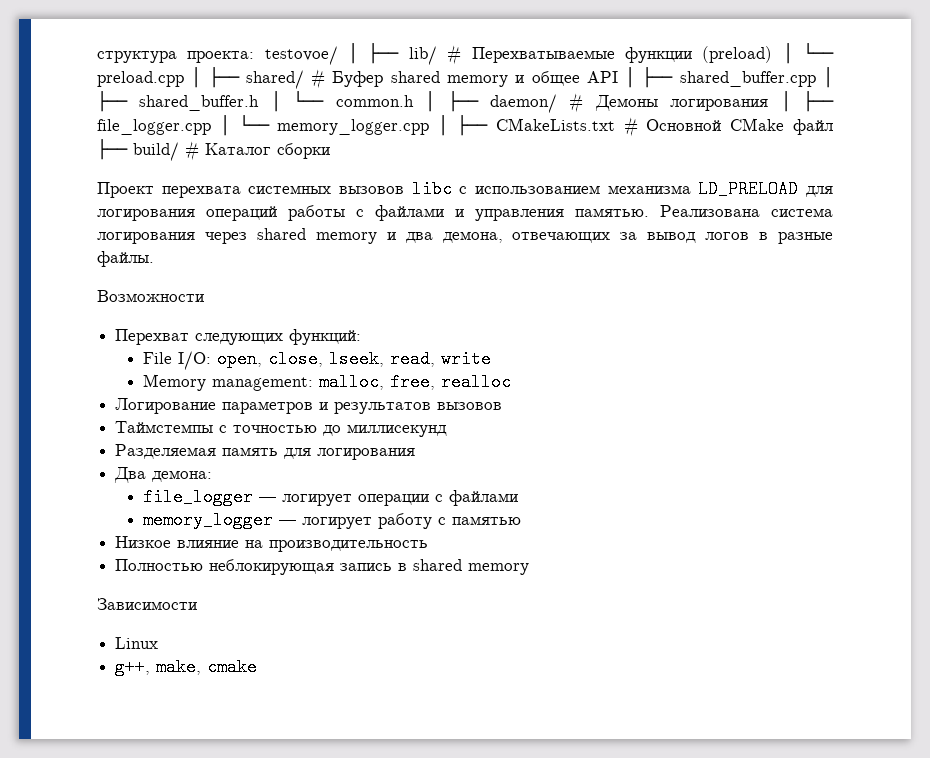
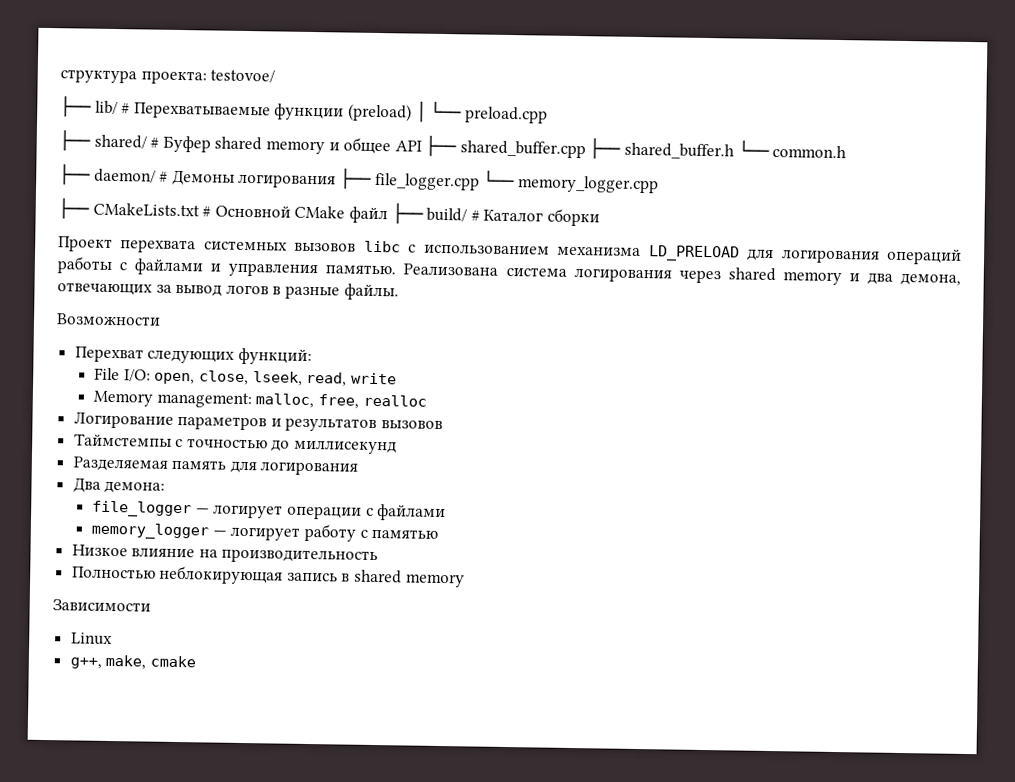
- структура проекта: testovoe/ │ ├── lib/ # Перехватываемые функции (preload) │ └── preload.cpp │ ├── shared/ # Буфер shared memory и общее API │ ├── shared_buffer.cpp │ ├── shared_buffer.h │ └── common.h │ ├── daemon/ # Демоны логирования │ ├── file_logger.cpp │ └── memory_logger.cpp │ ├── CMakeLists.txt # Основной CMake файл ├── build/ # Каталог сборки
+ структура проекта: testovoe/
+ ├── lib/ # Перехватываемые функции (preload) │ └── preload.cpp
+ ├── shared/ # Буфер shared memory и общее API ├── shared_buffer.cpp ├── shared_buffer.h └── common.h
+ ├── daemon/ # Демоны логирования ├── file_logger.cpp └── memory_logger.cpp
+ ├── CMakeLists.txt # Основной CMake файл ├── build/ # Каталог сборки

